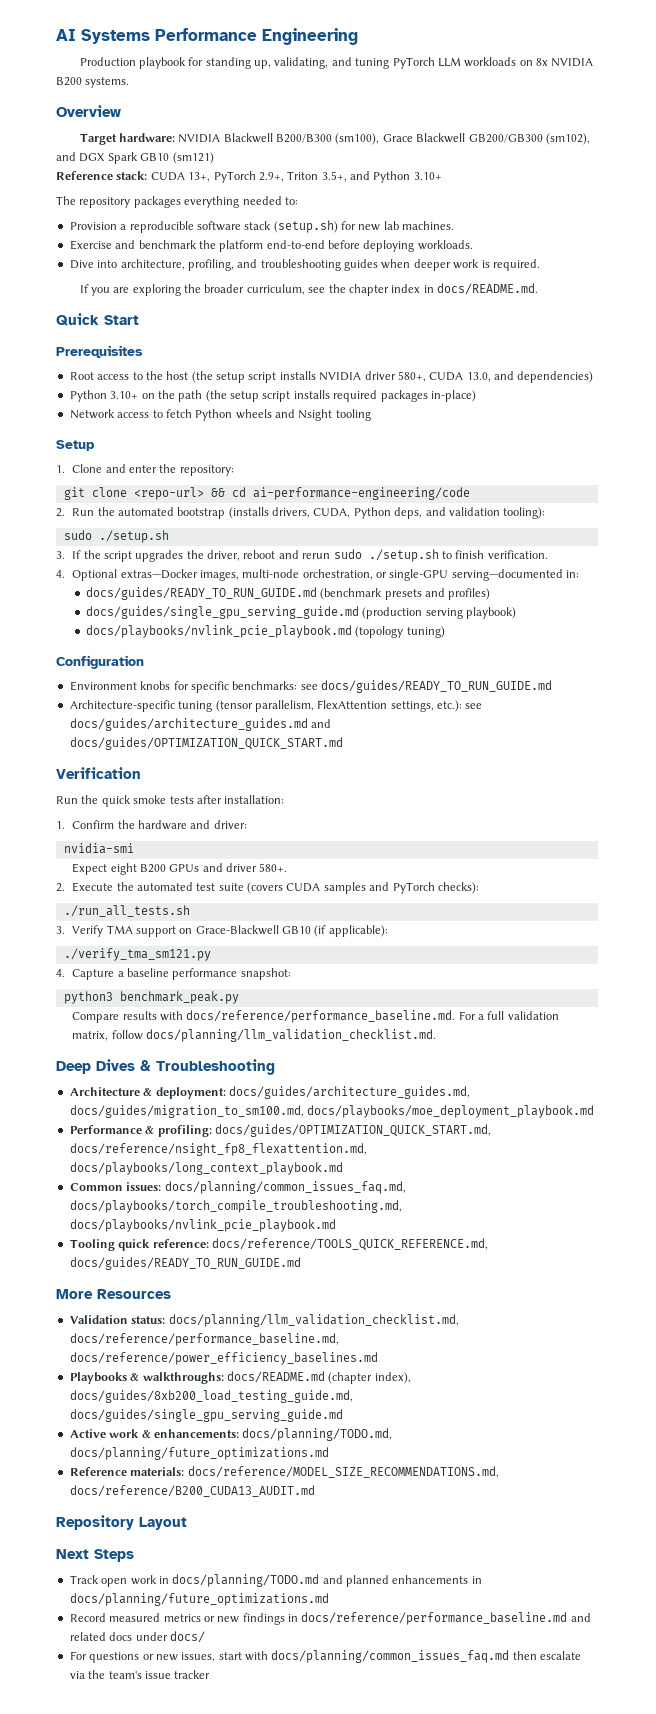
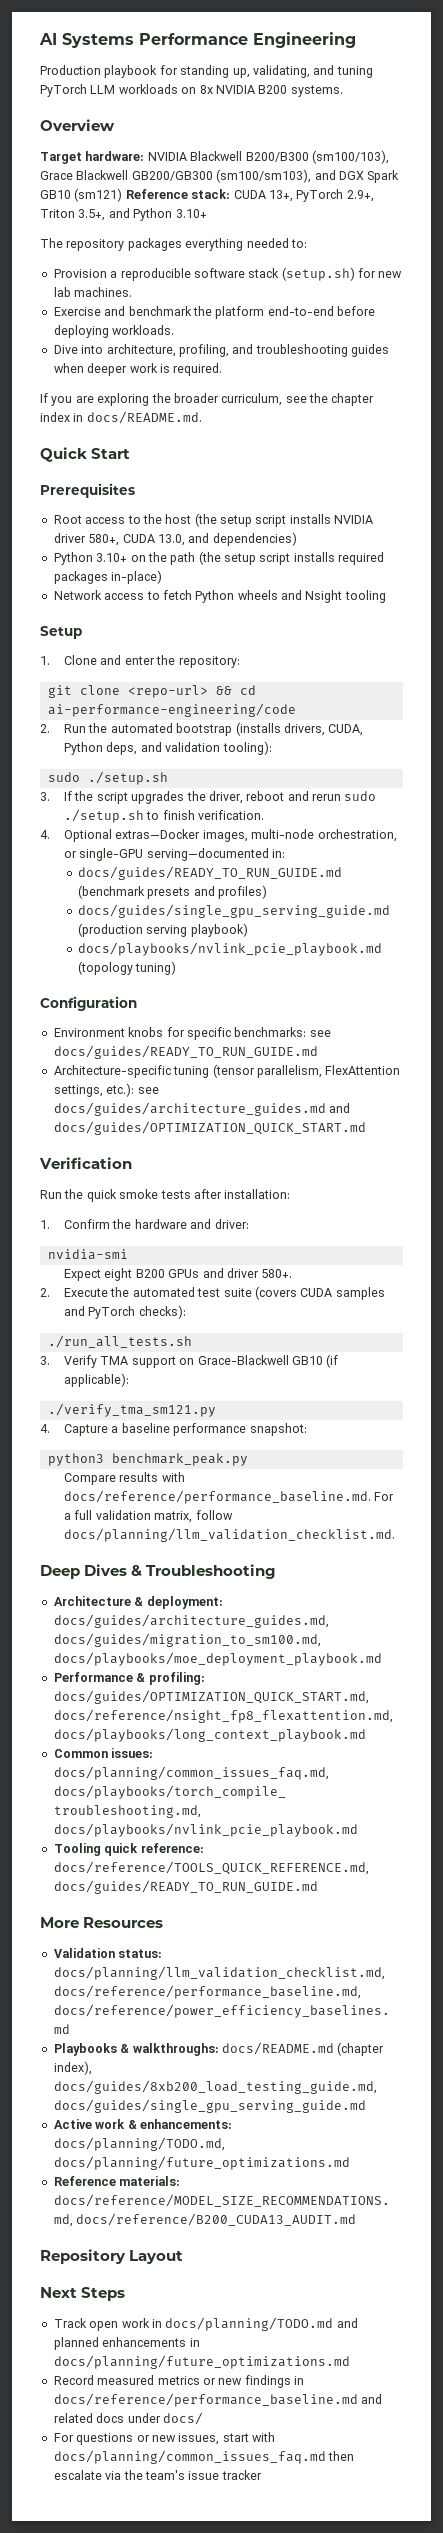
- Target hardware: NVIDIA Blackwell B200/B300 (sm100), Grace Blackwell GB200/GB300 (sm102), and DGX Spark GB10 (sm121)
- Reference stack: CUDA 13+, PyTorch 2.9+, Triton 3.5+, and Python 3.10+
+ Target hardware: NVIDIA Blackwell B200/B300 (sm100/103), Grace Blackwell GB200/GB300 (sm100/sm103), and DGX Spark GB10 (sm121) Reference stack: CUDA 13+, PyTorch 2.9+, Triton 3.5+, and Python 3.10+

